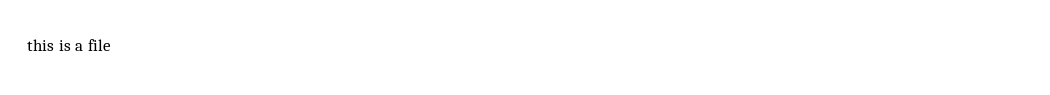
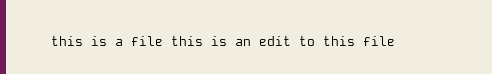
- this is a file
+ this is a file this is an edit to this file

